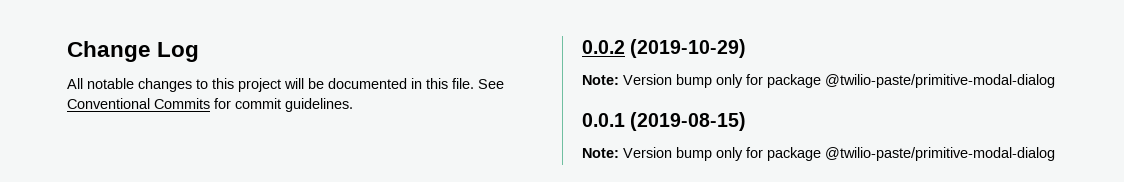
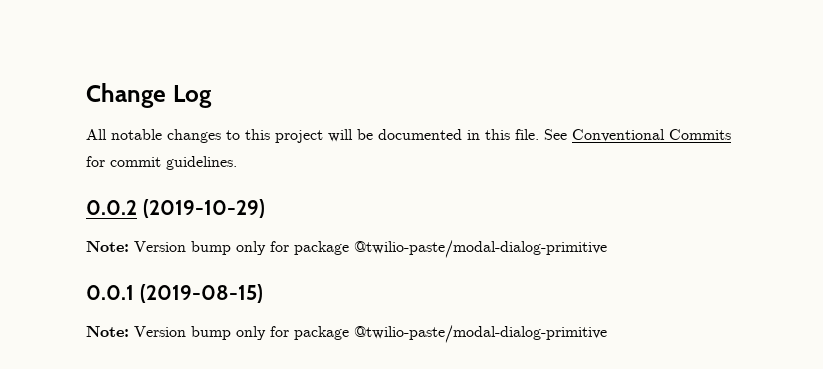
  0.0.2 (2019-10-29)
- Note: Version bump only for package @twilio-paste/primitive-modal-dialog
+ Note: Version bump only for package @twilio-paste/modal-dialog-primitive
  0.0.1 (2019-08-15)
- Note: Version bump only for package @twilio-paste/primitive-modal-dialog
+ Note: Version bump only for package @twilio-paste/modal-dialog-primitive

